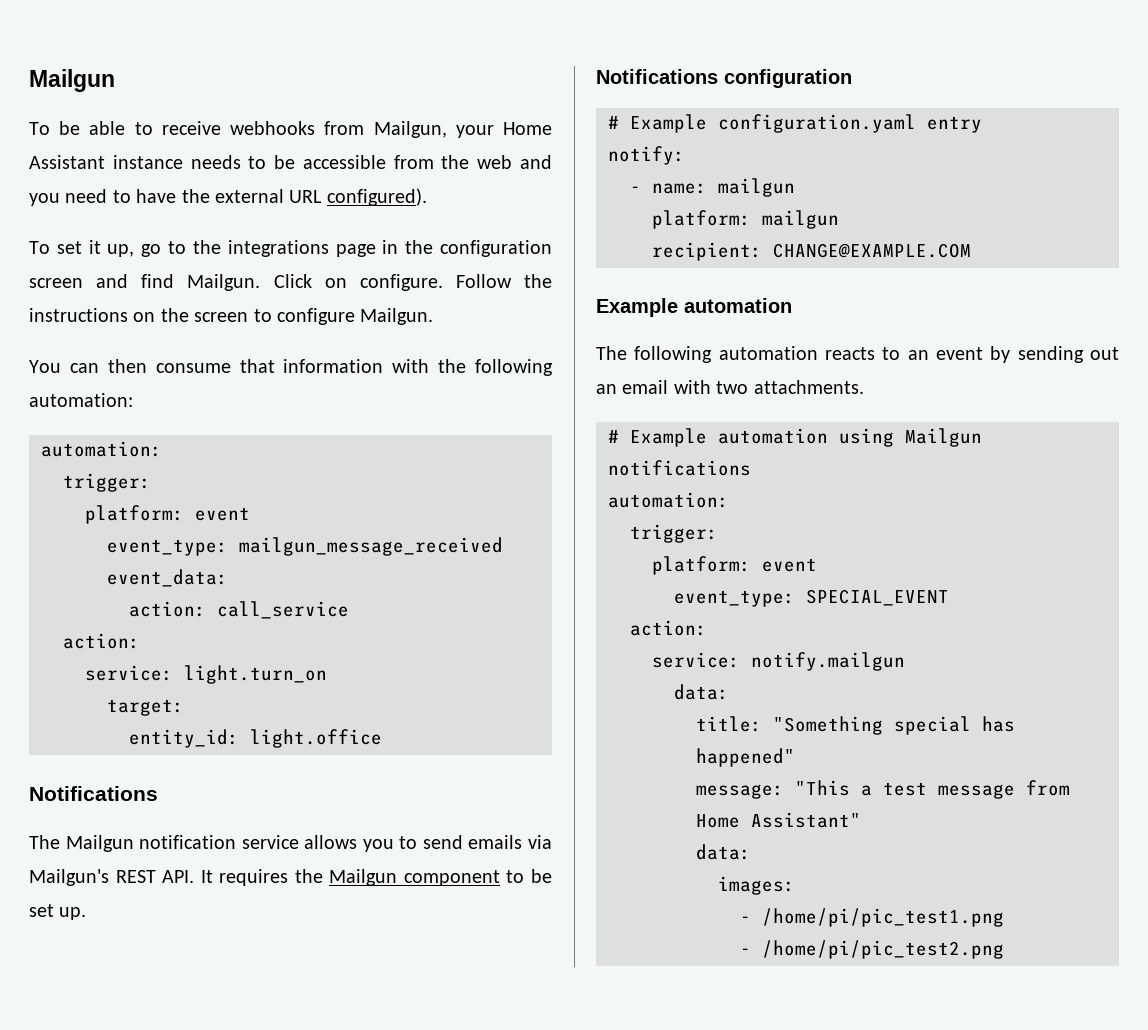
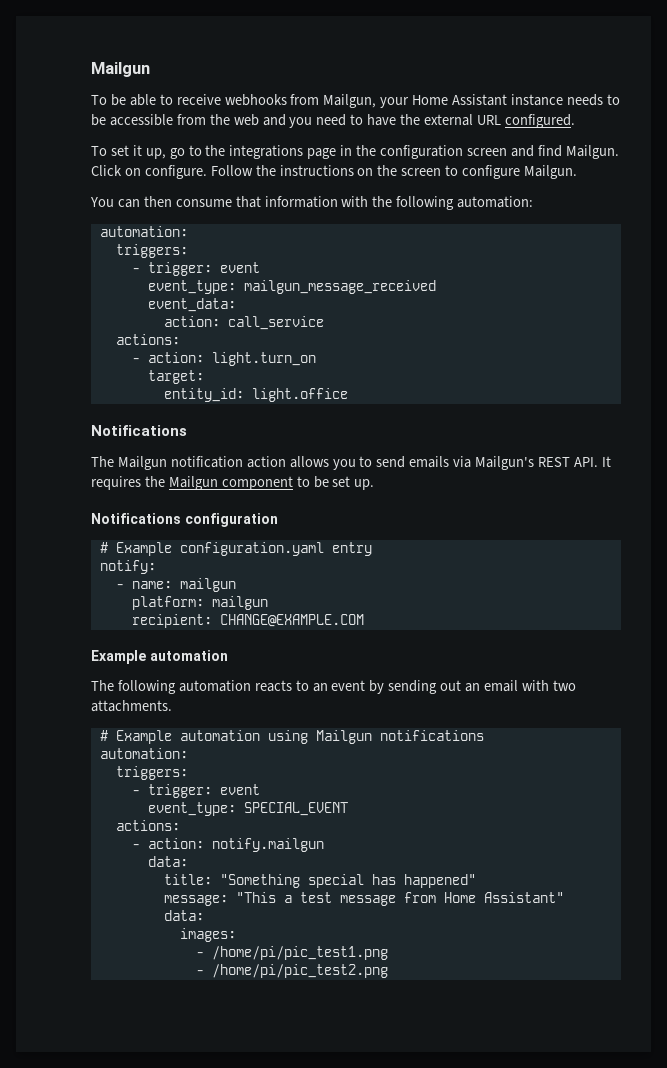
- To be able to receive webhooks from Mailgun, your Home Assistant instance needs to be accessible from the web and you need to have the external URL configured).
+ To be able to receive webhooks from Mailgun, your Home Assistant instance needs to be accessible from the web and you need to have the external URL configured.
  You can then consume that information with the following automation:
  automation:
- trigger:
- platform: event
+ triggers:
+ - trigger: event
  action: call_service
- action:
- service: light.turn_on
+ actions:
+ - action: light.turn_on
- The Mailgun notification service allows you to send emails via Mailgun's REST API. It requires the Mailgun component to be set up.
+ The Mailgun notification action allows you to send emails via Mailgun's REST API. It requires the Mailgun component to be set up.
  # Example automation using Mailgun notifications
  automation:
- trigger:
- platform: event
+ triggers:
+ - trigger: event
  event_type: SPECIAL_EVENT
- action:
- service: notify.mailgun
+ actions:
+ - action: notify.mailgun

